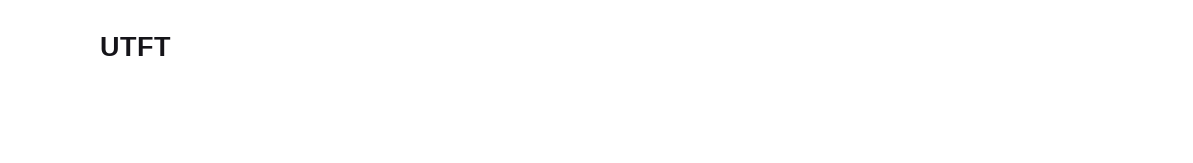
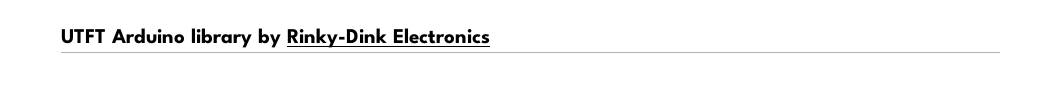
- UTFT
+ UTFT Arduino library by Rinky-Dink Electronics

